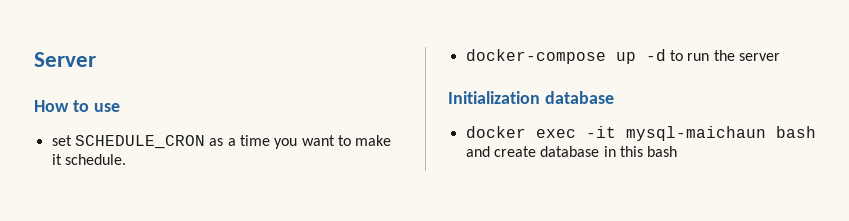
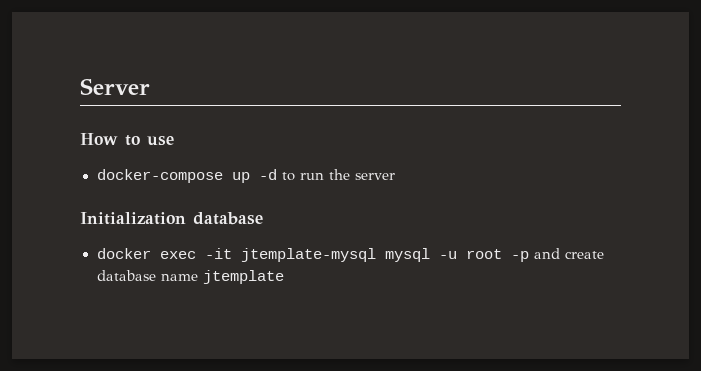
- set SCHEDULE_CRON as a time you want to make it schedule.
- docker exec -it mysql-maichaun bash and create database in this bash
+ docker exec -it jtemplate-mysql mysql -u root -p and create database name jtemplate

